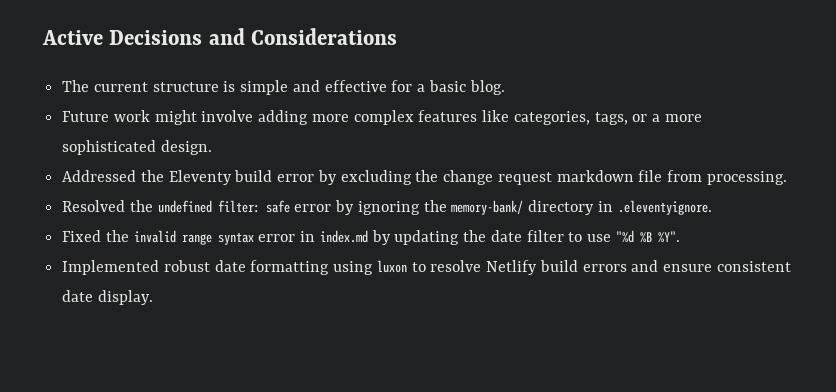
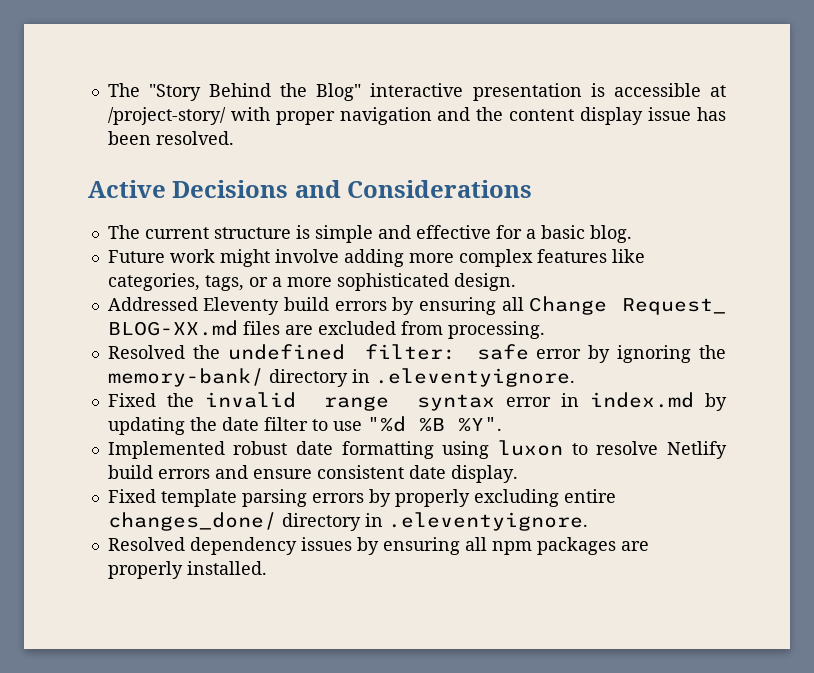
+ The "Story Behind the Blog" interactive presentation is accessible at /project-story/ with proper navigation and the content display issue has been resolved.
- Addressed the Eleventy build error by excluding the change request markdown file from processing.
+ Addressed Eleventy build errors by ensuring all Change Request_ BLOG-XX.md files are excluded from processing.
+ Fixed template parsing errors by properly excluding entire changes_done/ directory in .eleventyignore.
+ Resolved dependency issues by ensuring all npm packages are properly installed.

